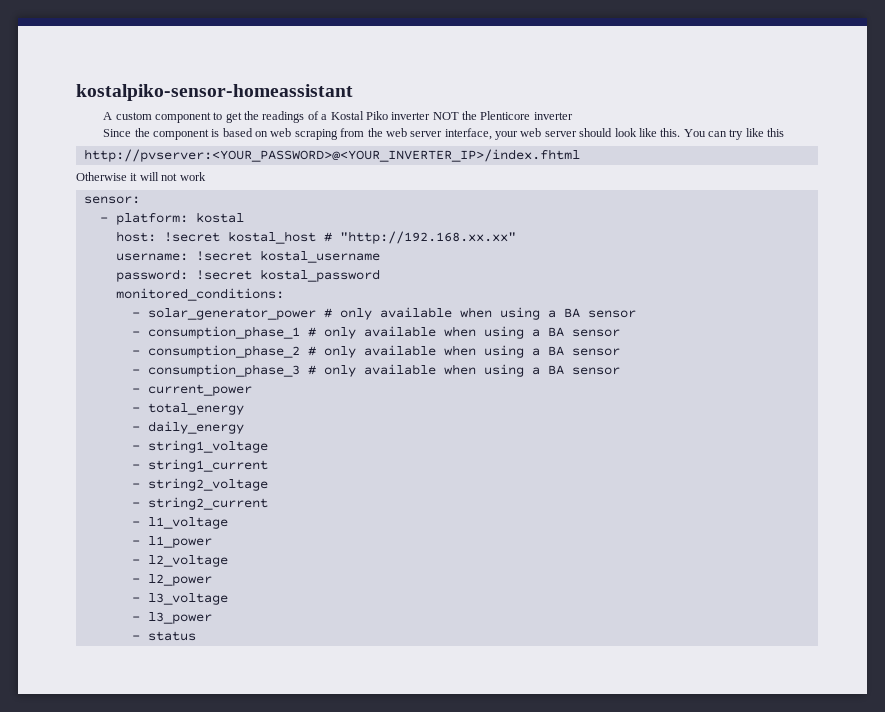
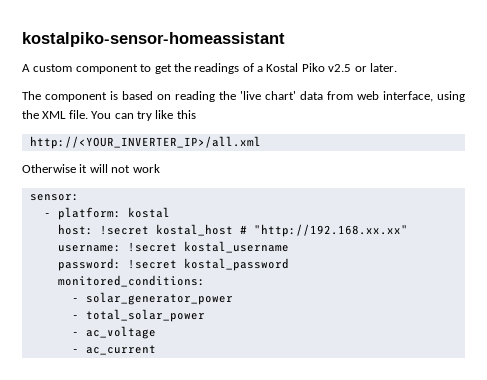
- A custom component to get the readings of a Kostal Piko inverter NOT the Plenticore inverter
- Since the component is based on web scraping from the web server interface, your web server should look like this.
+ A custom component to get the readings of a Kostal Piko v2.5 or later.
+ The component is based on reading the 'live chart' data from web interface, using the XML file.
- http://pvserver:<YOUR_PASSWORD>@<YOUR_INVERTER_IP>/index.fhtml
+ http://<YOUR_INVERTER_IP>/all.xml
- - solar_generator_power # only available when using a BA sensor
- - consumption_phase_1 # only available when using a BA sensor
- - consumption_phase_2 # only available when using a BA sensor
- - consumption_phase_3 # only available when using a BA sensor
- - current_power
- - total_energy
- - daily_energy
- - string1_voltage
- - string1_current
- - string2_voltage
- - string2_current
- - l1_voltage
- - l1_power
- - l2_voltage
- - l2_power
- - l3_voltage
- - l3_power
- - status
+ - solar_generator_power
+ - total_solar_power
+ - ac_voltage
+ - ac_current

